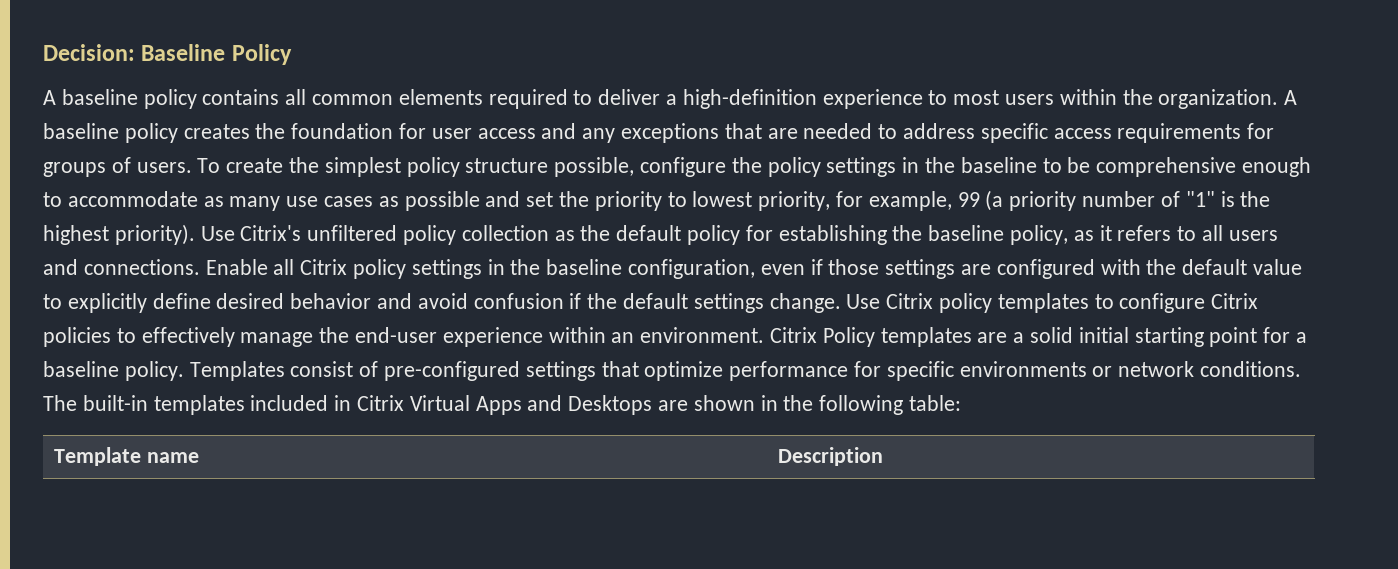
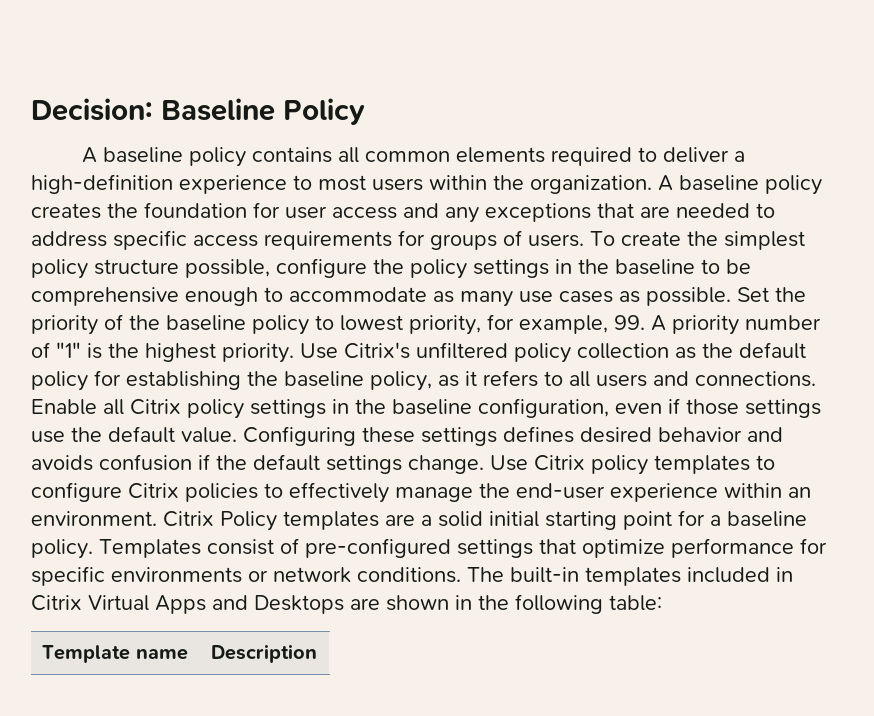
- To create the simplest policy structure possible, configure the policy settings in the baseline to be comprehensive enough to accommodate as many use cases as possible and set the priority to lowest priority, for example, 99 (a priority number of "1" is the highest priority).
+ To create the simplest policy structure possible, configure the policy settings in the baseline to be comprehensive enough to accommodate as many use cases as possible. Set the priority of the baseline policy to lowest priority, for example, 99. A priority number of "1" is the highest priority.
- Enable all Citrix policy settings in the baseline configuration, even if those settings are configured with the default value to explicitly define desired behavior and avoid confusion if the default settings change.
+ Enable all Citrix policy settings in the baseline configuration, even if those settings use the default value. Configuring these settings defines desired behavior and avoids confusion if the default settings change.

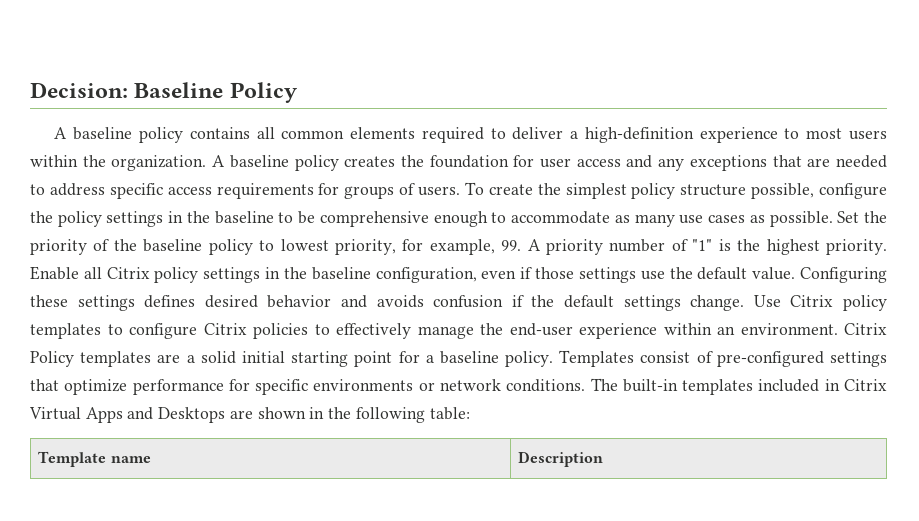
- Use Citrix's unfiltered policy collection as the default policy for establishing the baseline policy, as it refers to all users and connections.

